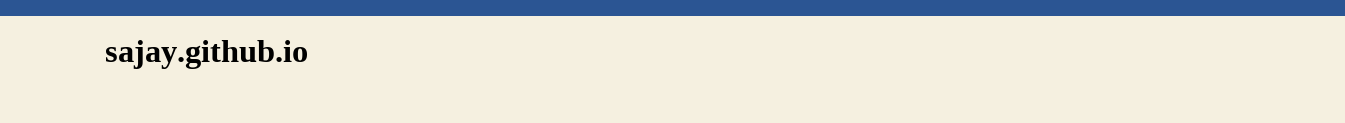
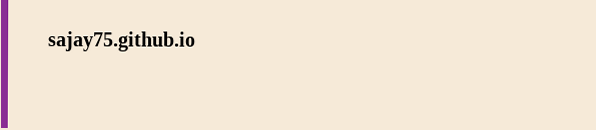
- sajay.github.io
+ sajay75.github.io

